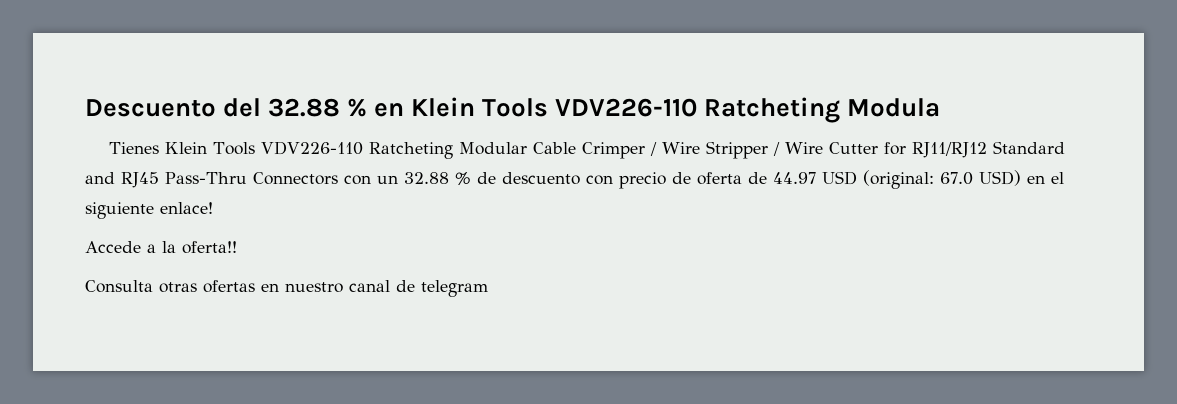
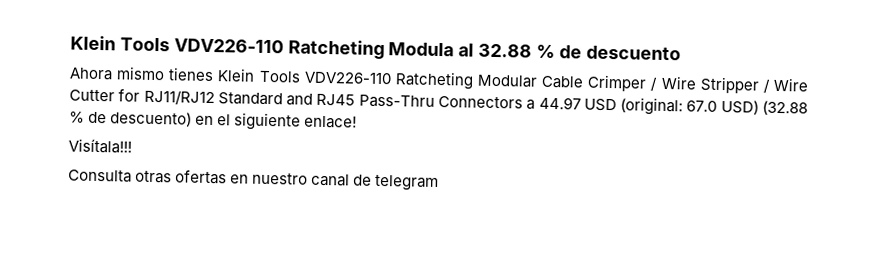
- Descuento del 32.88 % en Klein Tools VDV226-110 Ratcheting Modula
- Tienes Klein Tools VDV226-110 Ratcheting Modular Cable Crimper / Wire Stripper / Wire Cutter for RJ11/RJ12 Standard and RJ45 Pass-Thru Connectors con un 32.88 % de descuento con precio de oferta de 44.97 USD (original: 67.0 USD) en el siguiente enlace!
+ Klein Tools VDV226-110 Ratcheting Modula al 32.88 % de descuento
+ Ahora mismo tienes Klein Tools VDV226-110 Ratcheting Modular Cable Crimper / Wire Stripper / Wire Cutter for RJ11/RJ12 Standard and RJ45 Pass-Thru Connectors a 44.97 USD (original: 67.0 USD) (32.88 % de descuento) en el siguiente enlace!
- Accede a la oferta!!
+ Visítala!!!

